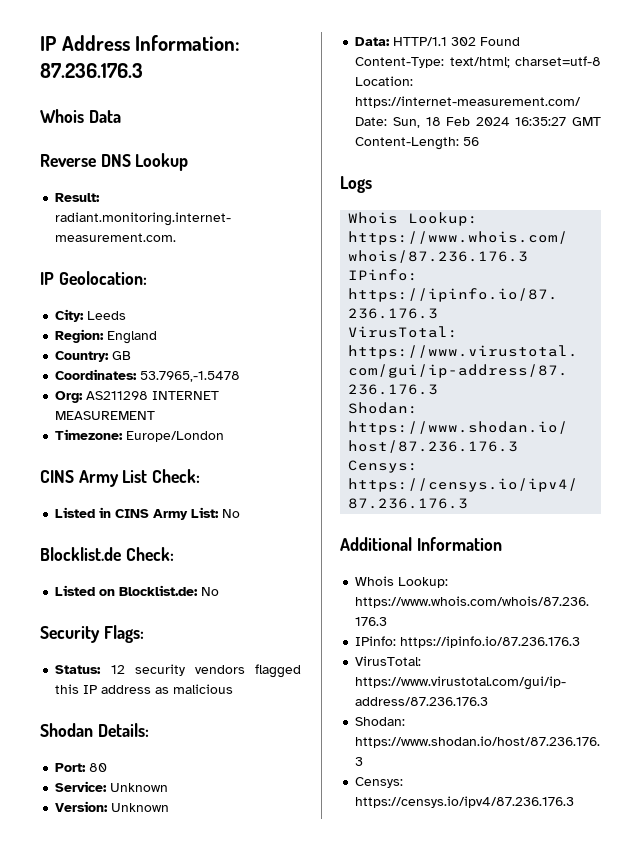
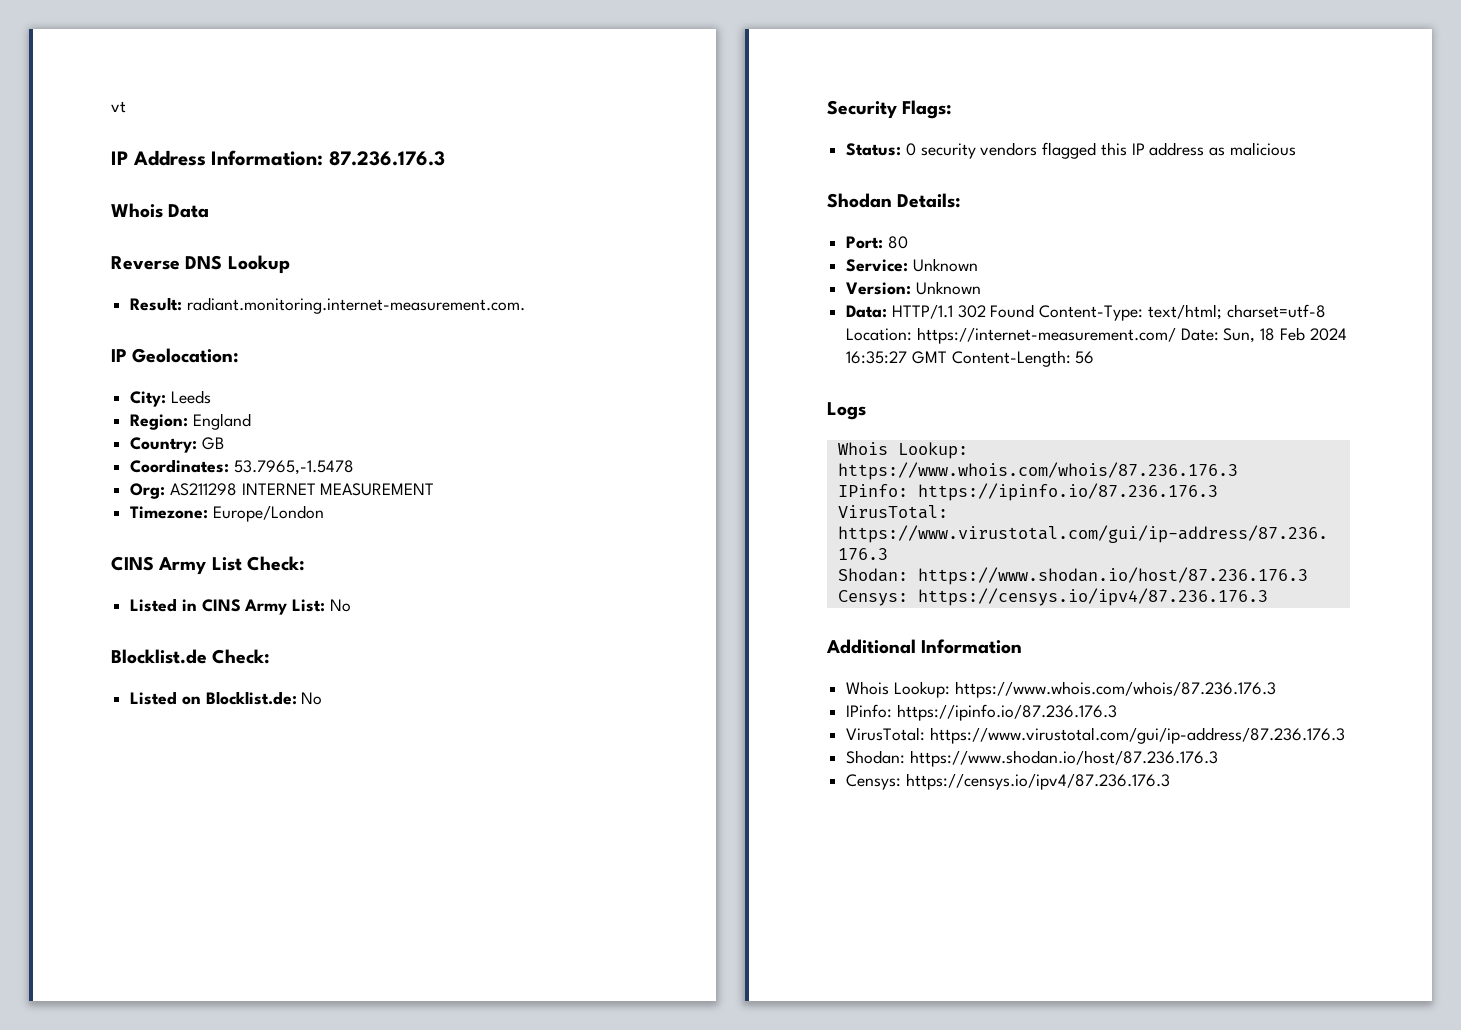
+ vt
- Status: 12 security vendors flagged this IP address as malicious
+ Status: 0 security vendors flagged this IP address as malicious

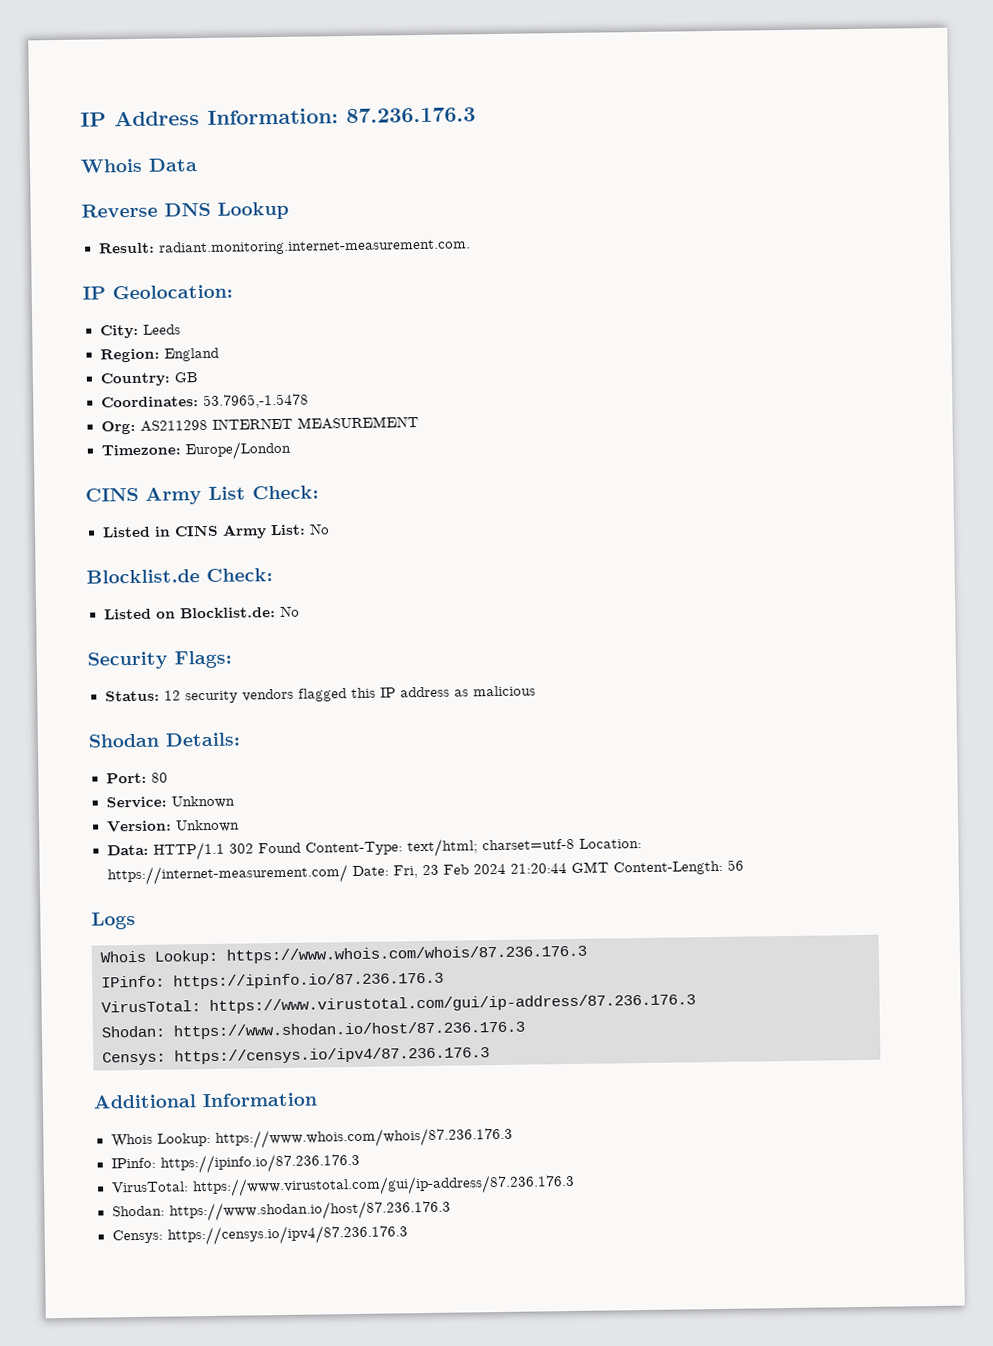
- vt
- Status: 0 security vendors flagged this IP address as malicious
+ Status: 12 security vendors flagged this IP address as malicious
- Data: HTTP/1.1 302 Found Content-Type: text/html; charset=utf-8 Location: https://internet-measurement.com/ Date: Sun, 18 Feb 2024 16:35:27 GMT Content-Length: 56
+ Data: HTTP/1.1 302 Found Content-Type: text/html; charset=utf-8 Location: https://internet-measurement.com/ Date: Fri, 23 Feb 2024 21:20:44 GMT Content-Length: 56

